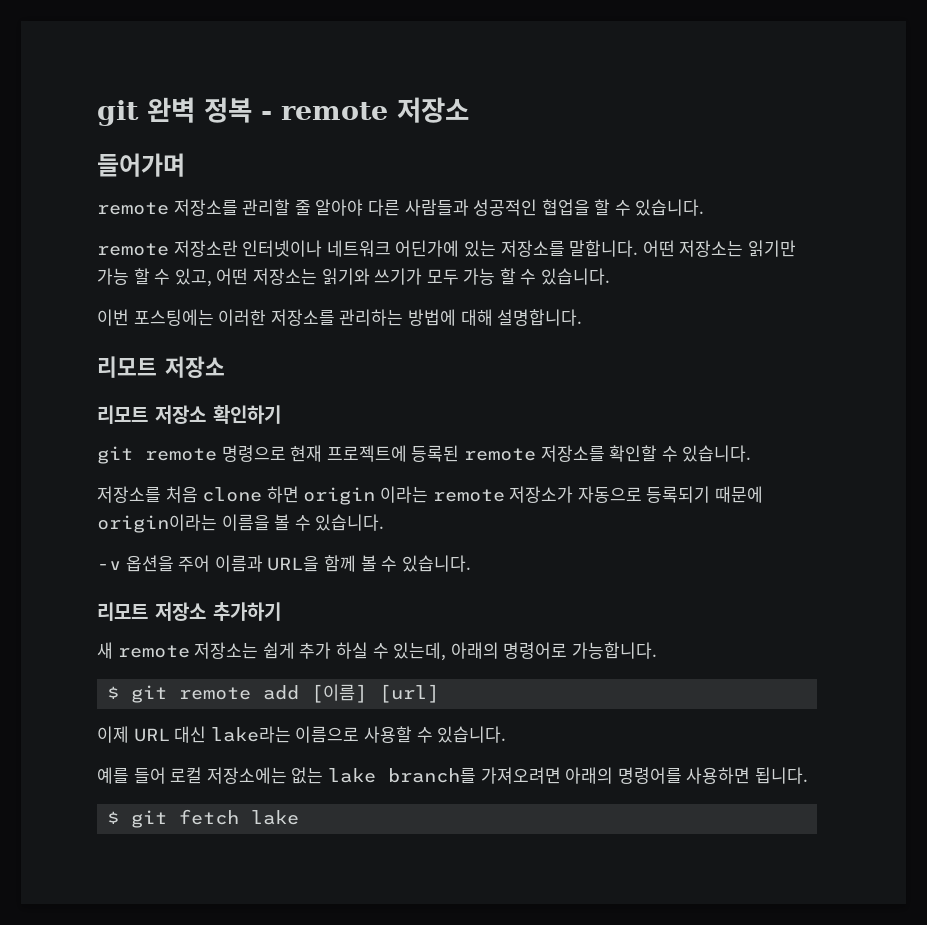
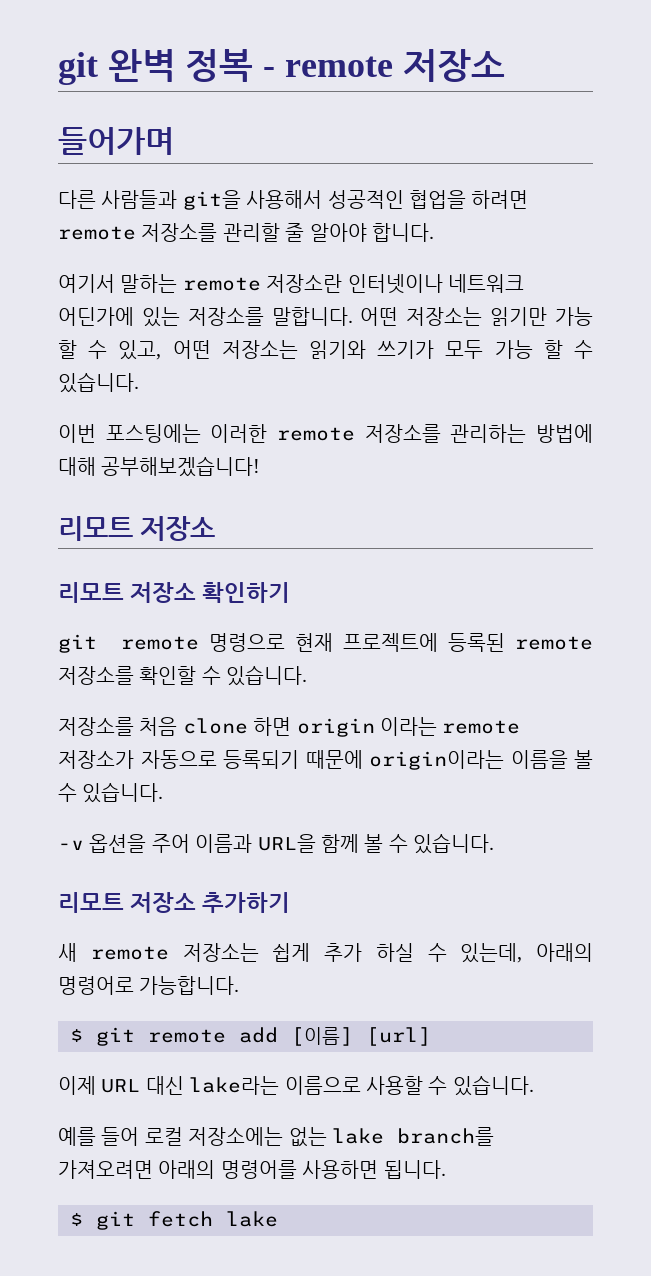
- remote 저장소를 관리할 줄 알아야 다른 사람들과 성공적인 협업을 할 수 있습니다.
- remote 저장소란 인터넷이나 네트워크 어딘가에 있는 저장소를 말합니다.
+ 다른 사람들과 git을 사용해서 성공적인 협업을 하려면 remote 저장소를 관리할 줄 알아야 합니다.
+ 여기서 말하는 remote 저장소란 인터넷이나 네트워크 어딘가에 있는 저장소를 말합니다.
- 이번 포스팅에는 이러한 저장소를 관리하는 방법에 대해 설명합니다.
+ 이번 포스팅에는 이러한 remote 저장소를 관리하는 방법에 대해 공부해보겠습니다!

